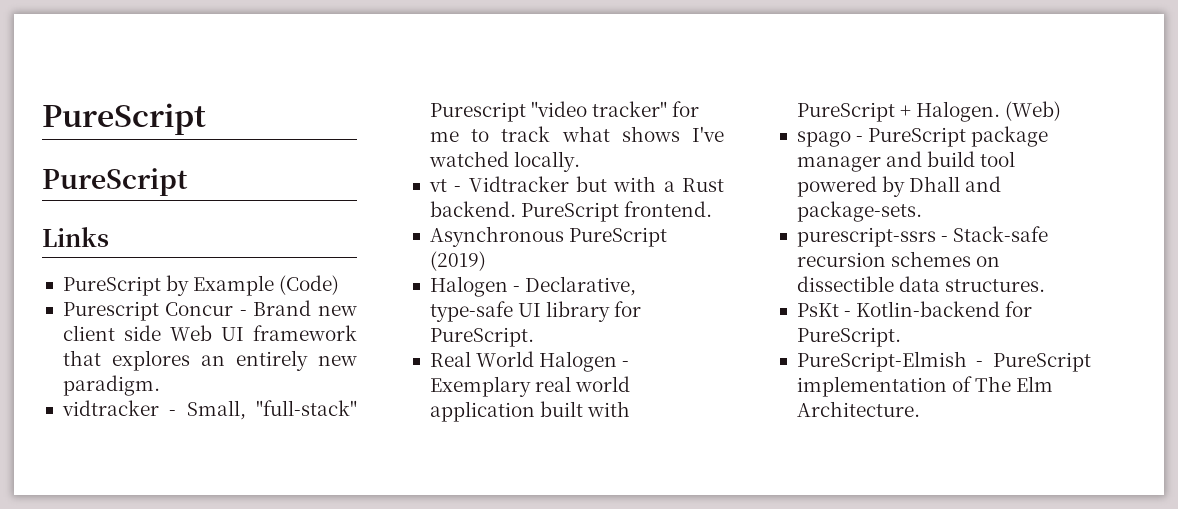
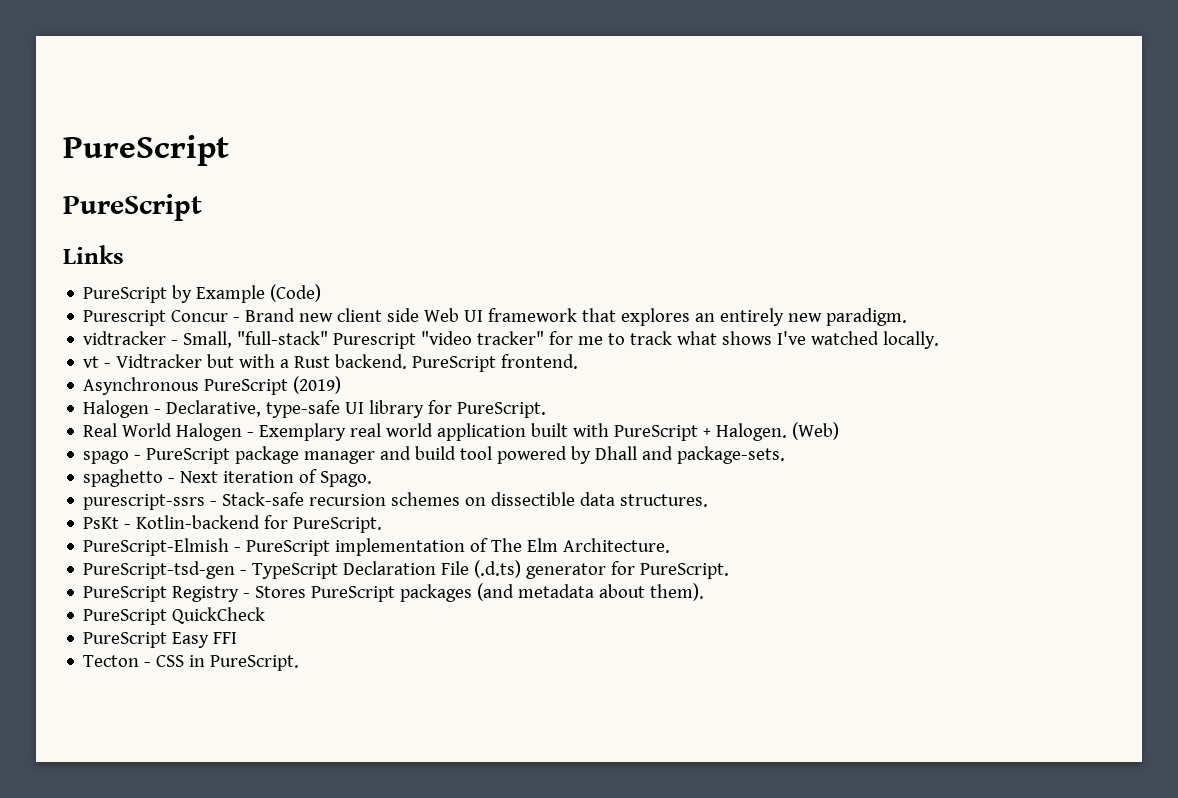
+ spaghetto - Next iteration of Spago.
+ PureScript-tsd-gen - TypeScript Declaration File (.d.ts) generator for PureScript.
+ PureScript Registry - Stores PureScript packages (and metadata about them).
+ PureScript QuickCheck
+ PureScript Easy FFI
+ Tecton - CSS in PureScript.

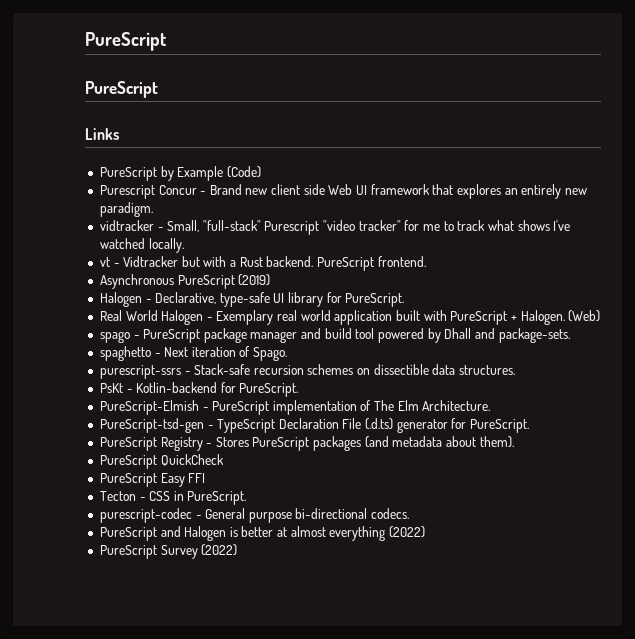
+ purescript-codec - General purpose bi-directional codecs.
+ PureScript and Halogen is better at almost everything (2022)
+ PureScript Survey (2022)

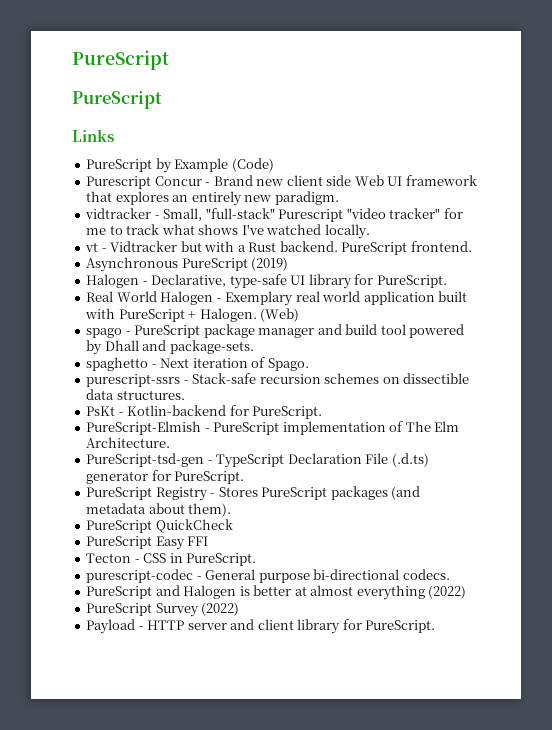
+ Payload - HTTP server and client library for PureScript.

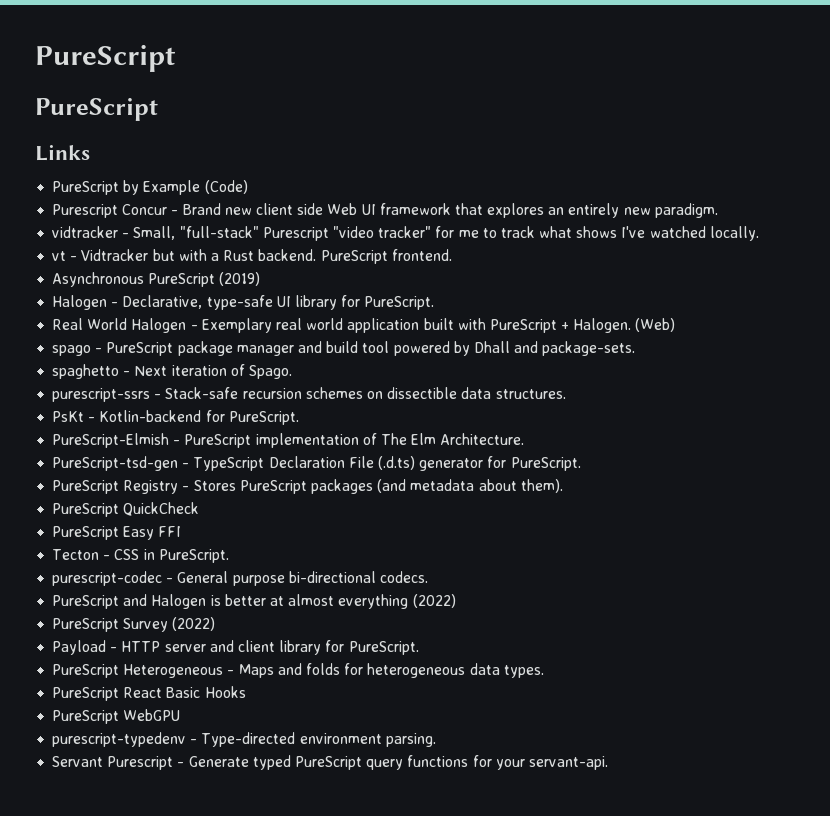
+ PureScript Heterogeneous - Maps and folds for heterogeneous data types.
+ PureScript React Basic Hooks
+ PureScript WebGPU
+ purescript-typedenv - Type-directed environment parsing.
+ Servant Purescript - Generate typed PureScript query functions for your servant-api.

